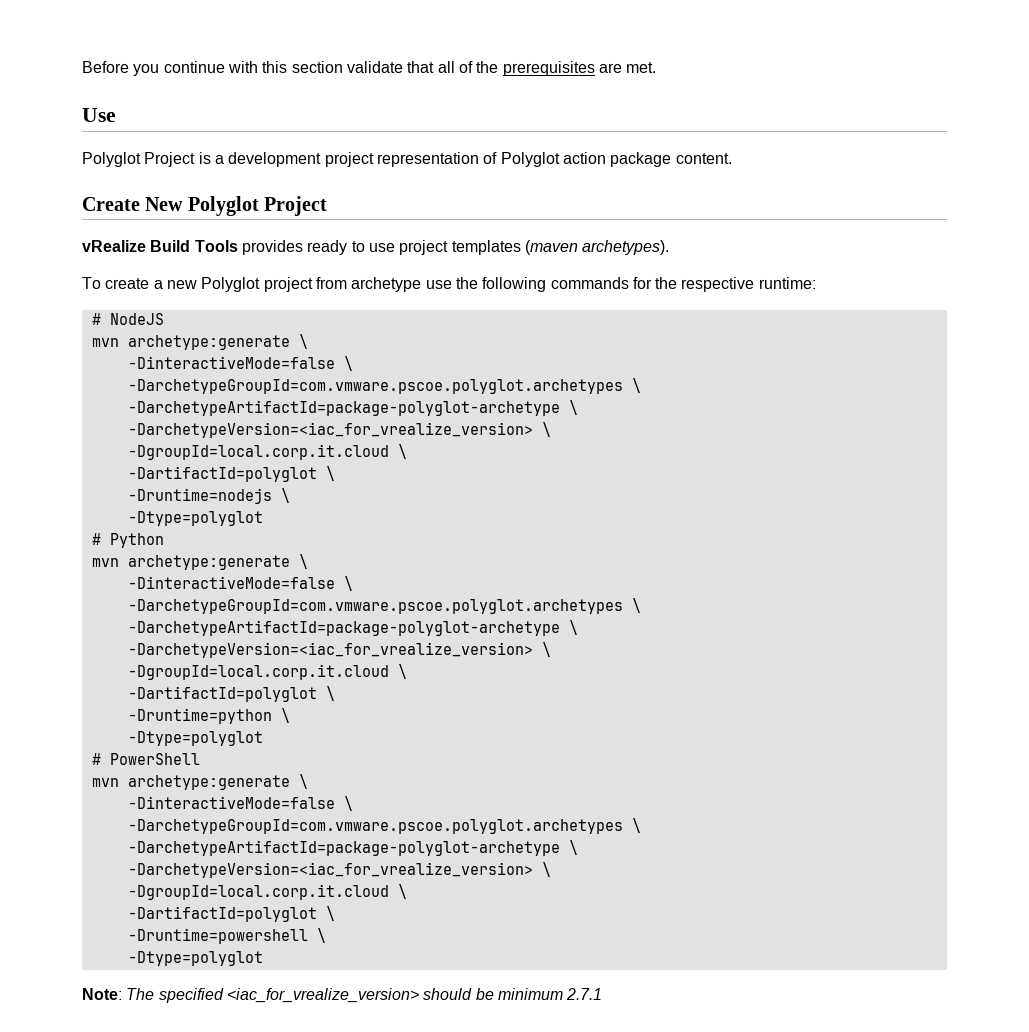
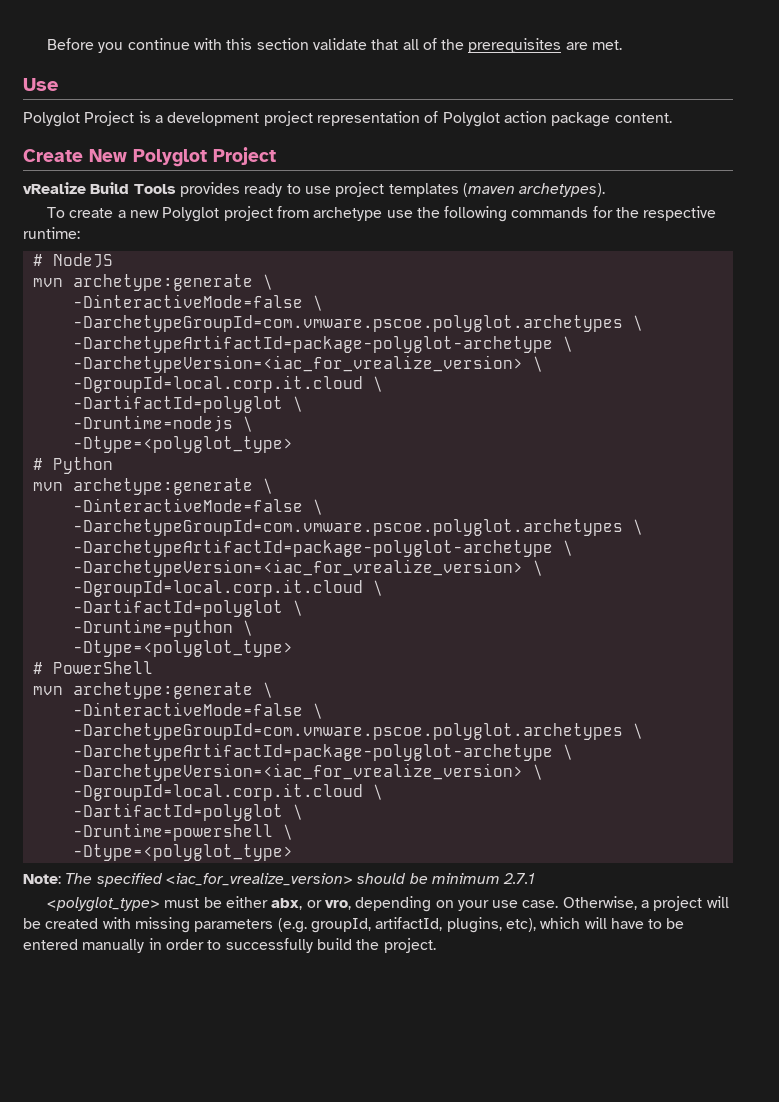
  -Druntime=nodejs \
- -Dtype=polyglot
+ -Dtype=<polyglot_type>
  -Druntime=python \
- -Dtype=polyglot
+ -Dtype=<polyglot_type>
  -Druntime=powershell \
- -Dtype=polyglot
+ -Dtype=<polyglot_type>
+ <polyglot_type> must be either abx, or vro, depending on your use case. Otherwise, a project will be created with missing parameters (e.g. groupId, artifactId, plugins, etc), which will have to be entered manually in order to successfully build the project.

